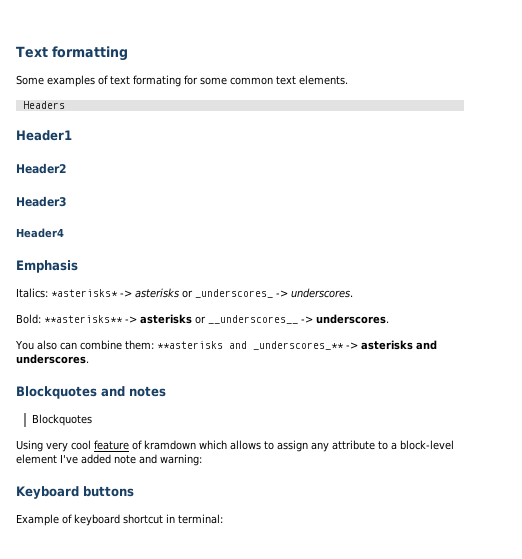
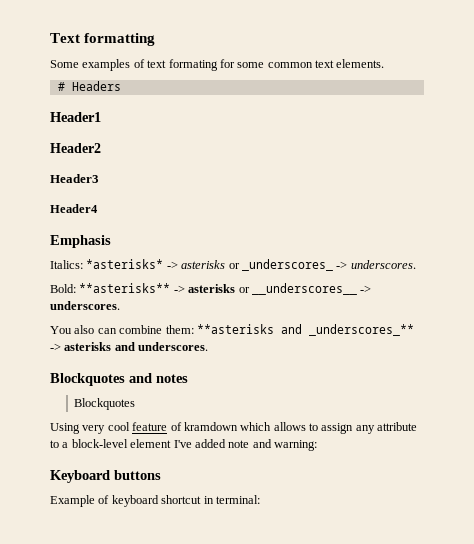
- Headers
+ # Headers

